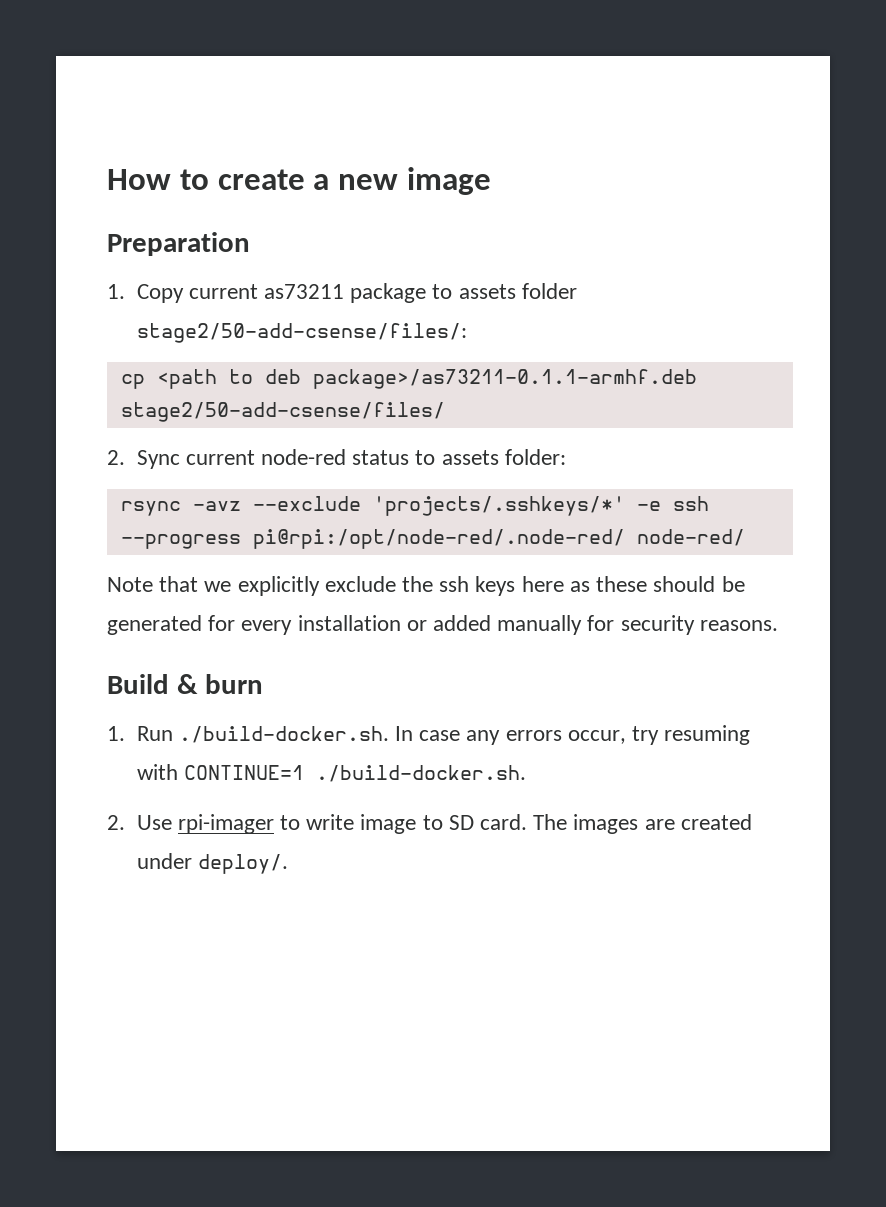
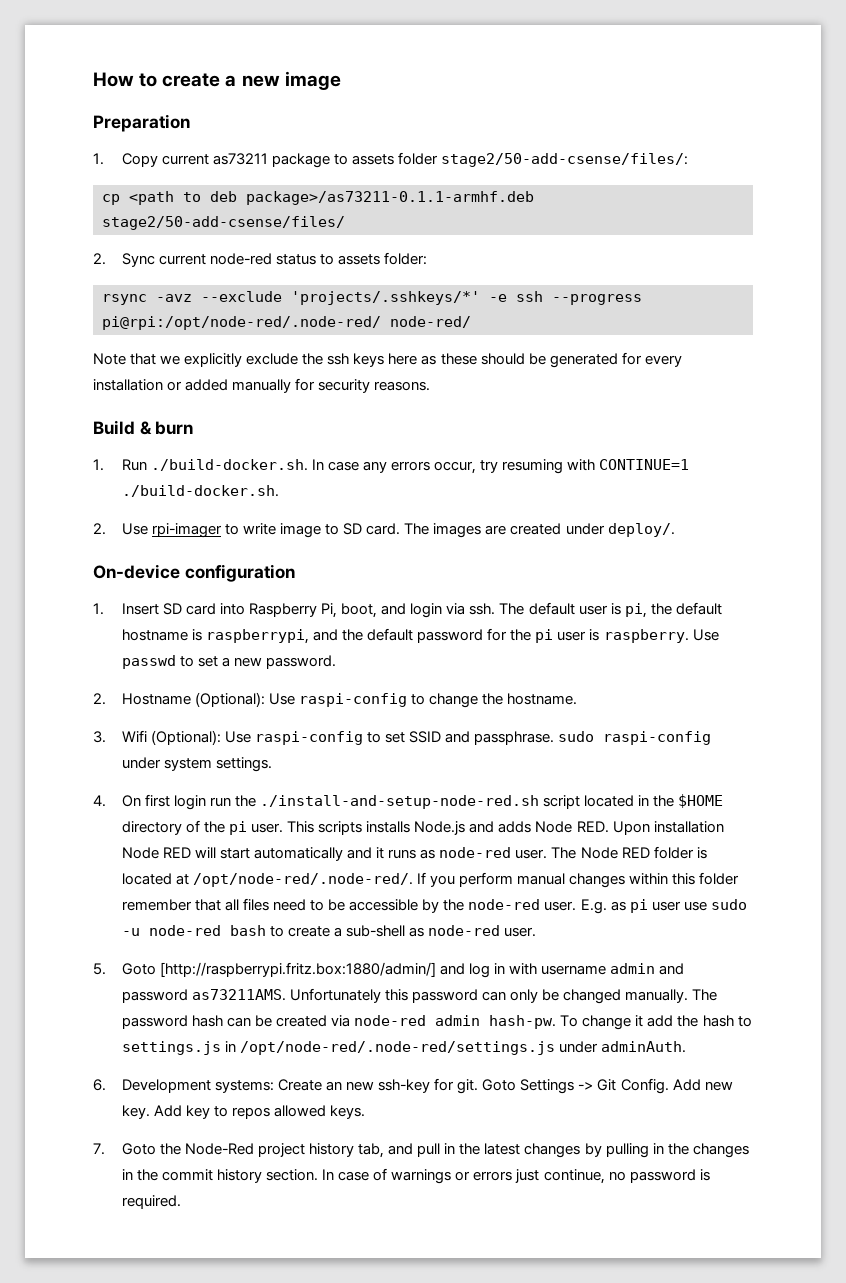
+ On-device configuration
+ 1. Insert SD card into Raspberry Pi, boot, and login via ssh. The default user is pi, the default hostname is raspberrypi, and the default password for the pi user is raspberry. Use passwd to set a new password.
+ 2. Hostname (Optional): Use raspi-config to change the hostname.
+ 3. Wifi (Optional): Use raspi-config to set SSID and passphrase. sudo raspi-config under system settings.
+ 4. On first login run the ./install-and-setup-node-red.sh script located in the $HOME directory of the pi user. This scripts installs Node.js and adds Node RED. Upon installation Node RED will start automatically and it runs as node-red user. The Node RED folder is located at /opt/node-red/.node-red/. If you perform manual changes within this folder remember that all files need to be accessible by the node-red user. E.g. as pi user use sudo -u node-red bash to create a sub-shell as node-red user.
+ 5. Goto [http://raspberrypi.fritz.box:1880/admin/] and log in with username admin and password as73211AMS. Unfortunately this password can only be changed manually. The password hash can be created via node-red admin hash-pw. To change it add the hash to settings.js in /opt/node-red/.node-red/settings.js under adminAuth.
+ 6. Development systems: Create an new ssh-key for git. Goto Settings -> Git Config. Add new key. Add key to repos allowed keys.
+ 7. Goto the Node-Red project history tab, and pull in the latest changes by pulling in the changes in the commit history section. In case of warnings or errors just continue, no password is required.

